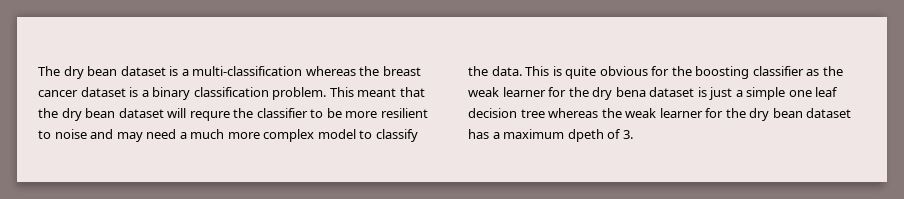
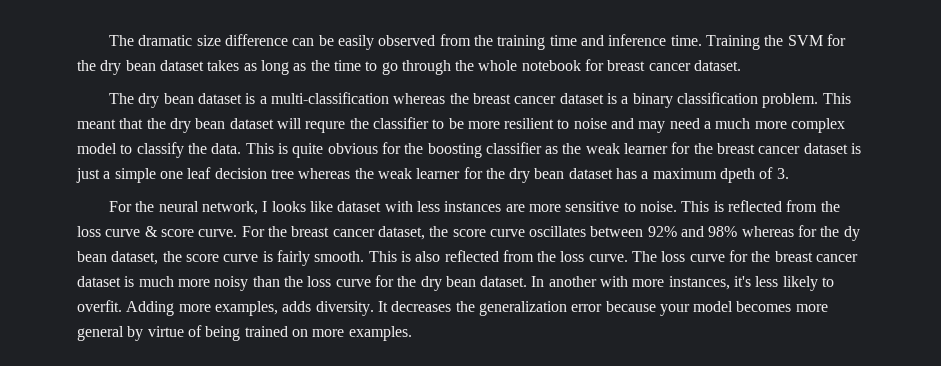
+ The dramatic size difference can be easily observed from the training time and inference time. Training the SVM for the dry bean dataset takes as long as the time to go through the whole notebook for breast cancer dataset.
- This is quite obvious for the boosting classifier as the weak learner for the dry bena dataset is just a simple one leaf decision tree whereas the weak learner for the dry bean dataset has a maximum dpeth of 3.
+ This is quite obvious for the boosting classifier as the weak learner for the breast cancer dataset is just a simple one leaf decision tree whereas the weak learner for the dry bean dataset has a maximum dpeth of 3.
+ For the neural network, I looks like dataset with less instances are more sensitive to noise. This is reflected from the loss curve & score curve. For the breast cancer dataset, the score curve oscillates between 92% and 98% whereas for the dy bean dataset, the score curve is fairly smooth. This is also reflected from the loss curve. The loss curve for the breast cancer dataset is much more noisy than the loss curve for the dry bean dataset. In another with more instances, it's less likely to overfit. Adding more examples, adds diversity. It decreases the generalization error because your model becomes more general by virtue of being trained on more examples.

